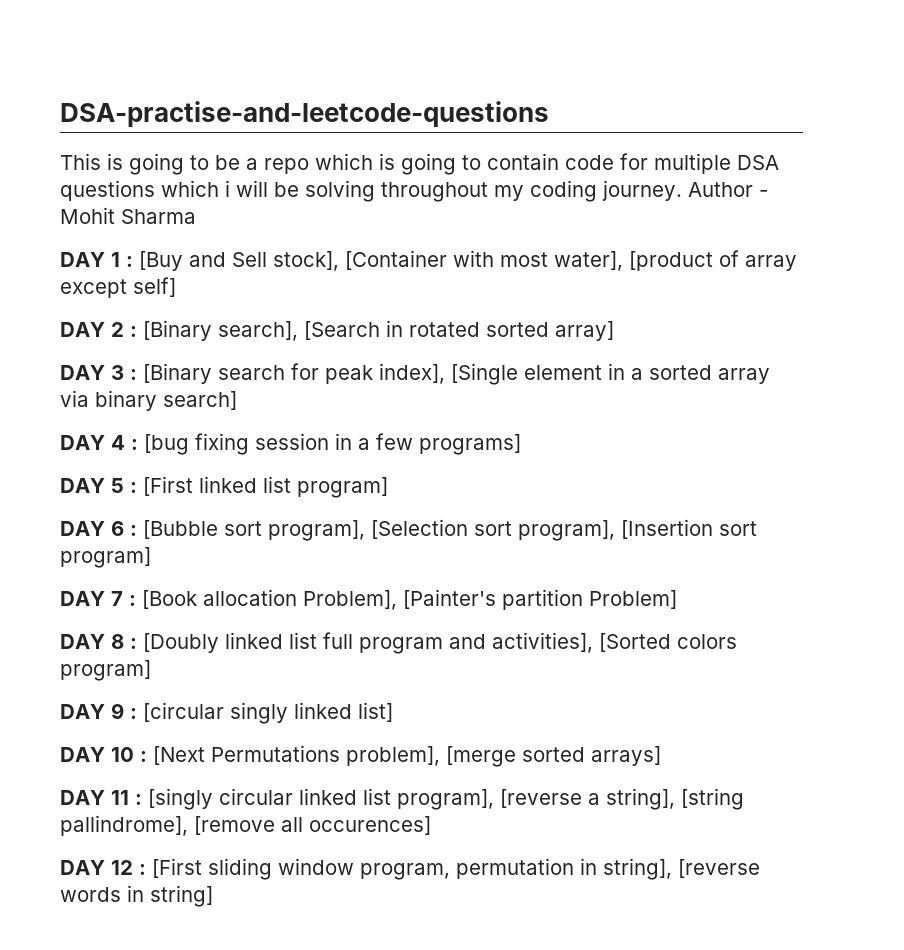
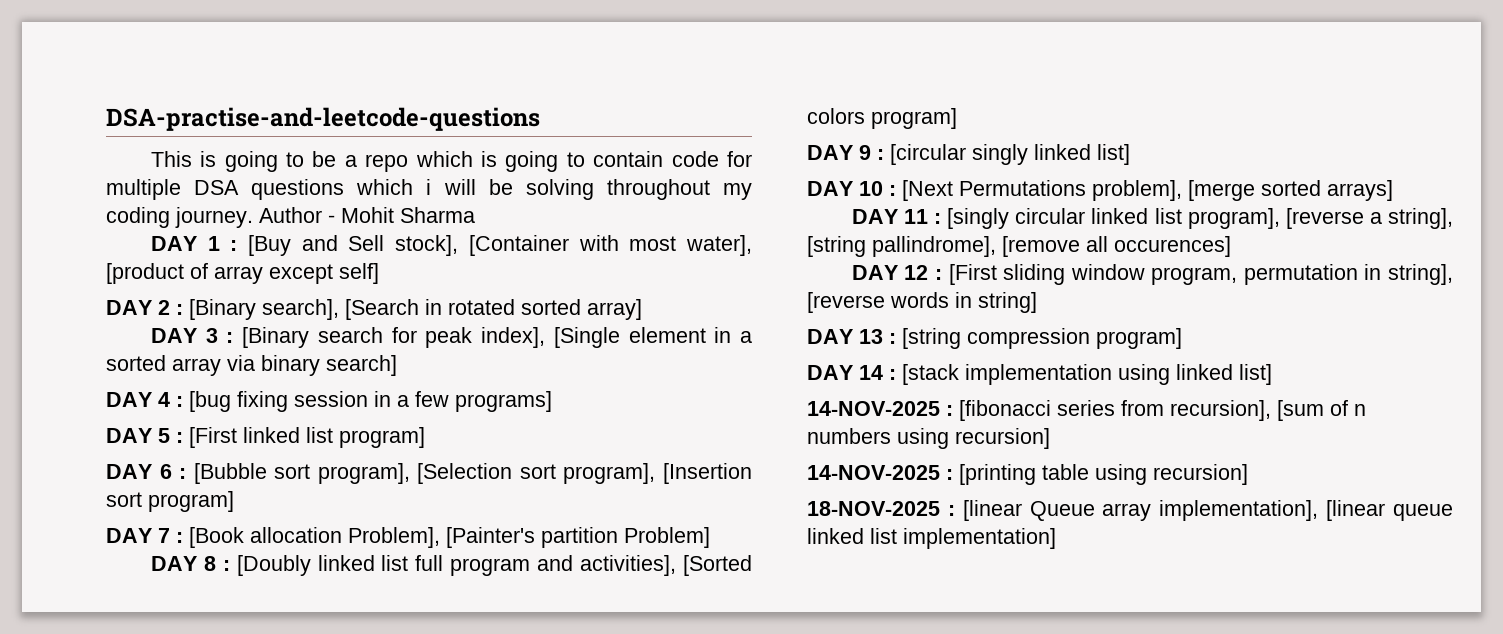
+ DAY 13 : [string compression program]
+ DAY 14 : [stack implementation using linked list]
+ 14-NOV-2025 : [fibonacci series from recursion], [sum of n numbers using recursion]
+ 14-NOV-2025 : [printing table using recursion]
+ 18-NOV-2025 : [linear Queue array implementation], [linear queue linked list implementation]

